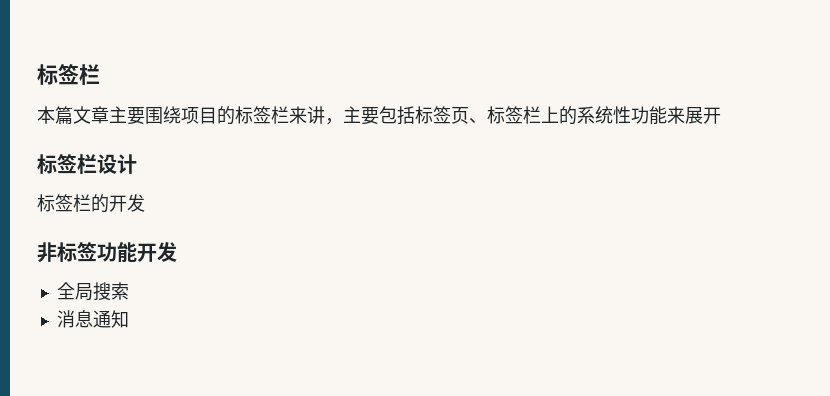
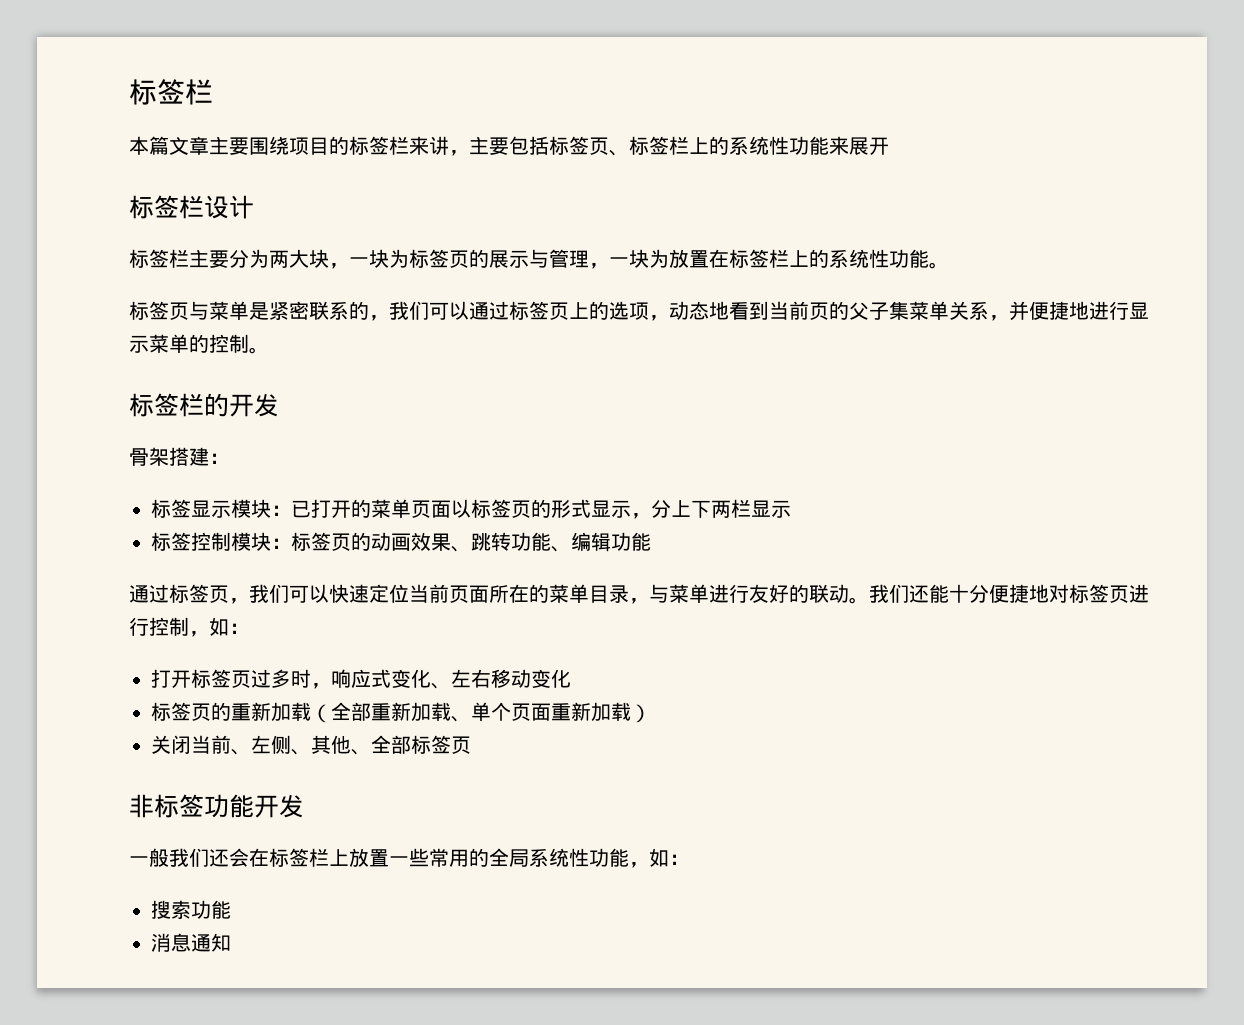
+ 标签栏主要分为两大块，一块为标签页的展示与管理，一块为放置在标签栏上的系统性功能。
+ 标签页与菜单是紧密联系的，我们可以通过标签页上的选项，动态地看到当前页的父子集菜单关系，并便捷地进行显示菜单的控制。
  标签栏的开发
+ 骨架搭建：
+ 标签显示模块：已打开的菜单页面以标签页的形式显示，分上下两栏显示
+ 标签控制模块：标签页的动画效果、跳转功能、编辑功能
+ 通过标签页，我们可以快速定位当前页面所在的菜单目录，与菜单进行友好的联动。我们还能十分便捷地对标签页进行控制，如：
+ 打开标签页过多时，响应式变化、左右移动变化
+ 标签页的重新加载（全部重新加载、单个页面重新加载）
+ 关闭当前、左侧、其他、全部标签页
  非标签功能开发
- 全局搜索
+ 一般我们还会在标签栏上放置一些常用的全局系统性功能，如：
+ 搜索功能

